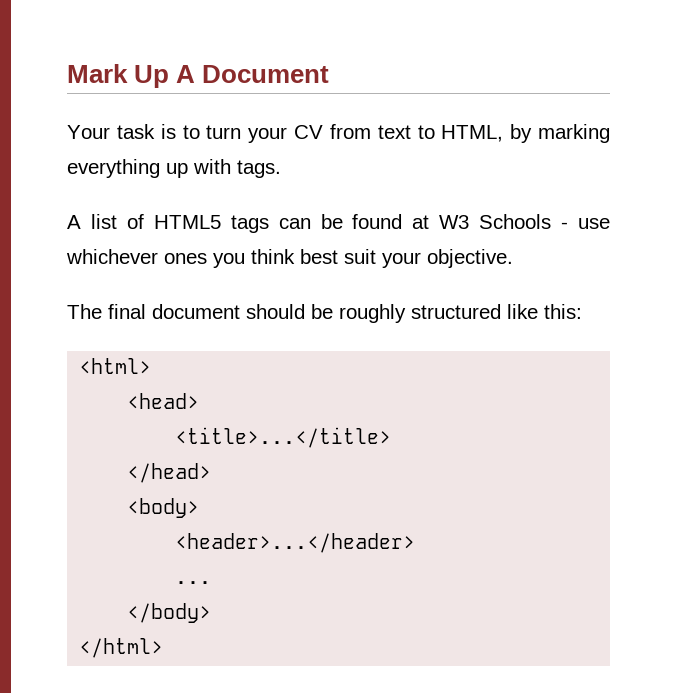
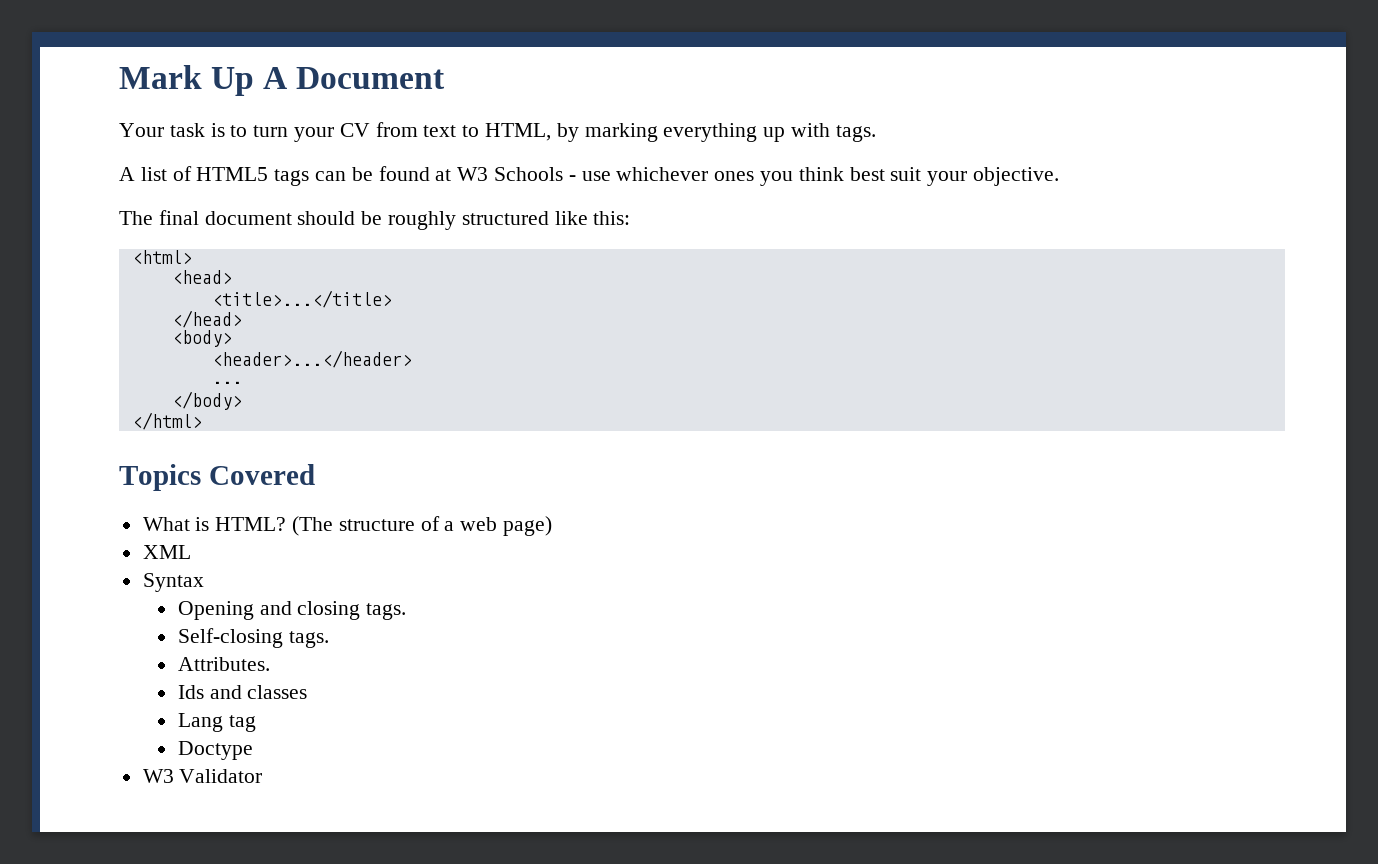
+ Topics Covered
+ What is HTML? (The structure of a web page)
+ XML
+ Syntax
+ Opening and closing tags.
+ Self-closing tags.
+ Attributes.
+ Ids and classes
+ Lang tag
+ Doctype
+ W3 Validator

